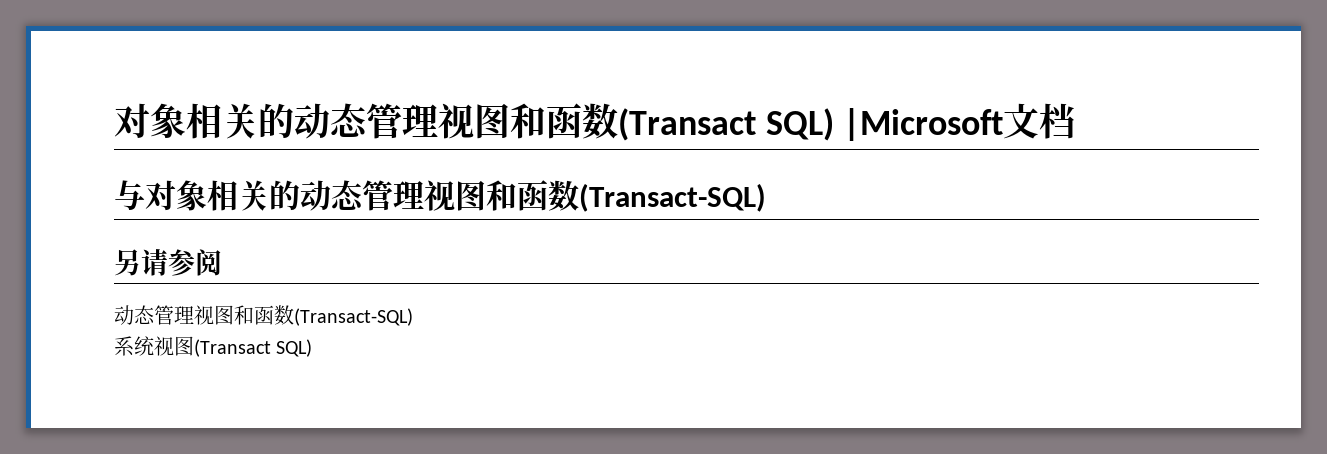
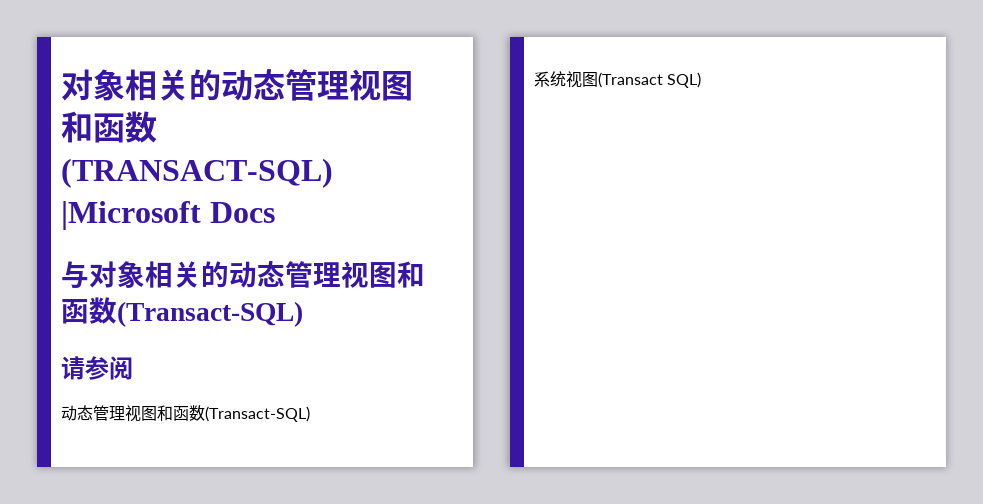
- 对象相关的动态管理视图和函数(Transact SQL) |Microsoft文档
+ 对象相关的动态管理视图和函数(TRANSACT-SQL) |Microsoft Docs
- 另请参阅
+ 请参阅

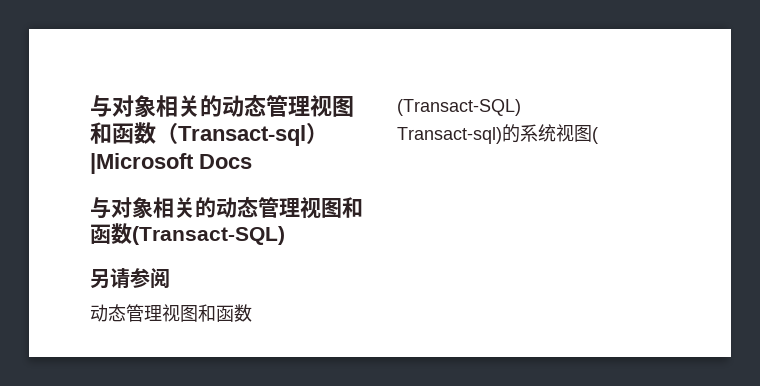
- 对象相关的动态管理视图和函数(TRANSACT-SQL) |Microsoft Docs
+ 与对象相关的动态管理视图和函数（Transact-sql）|Microsoft Docs
- 请参阅
+ 另请参阅
- 系统视图(Transact SQL)
+ Transact-sql)的系统视图(

